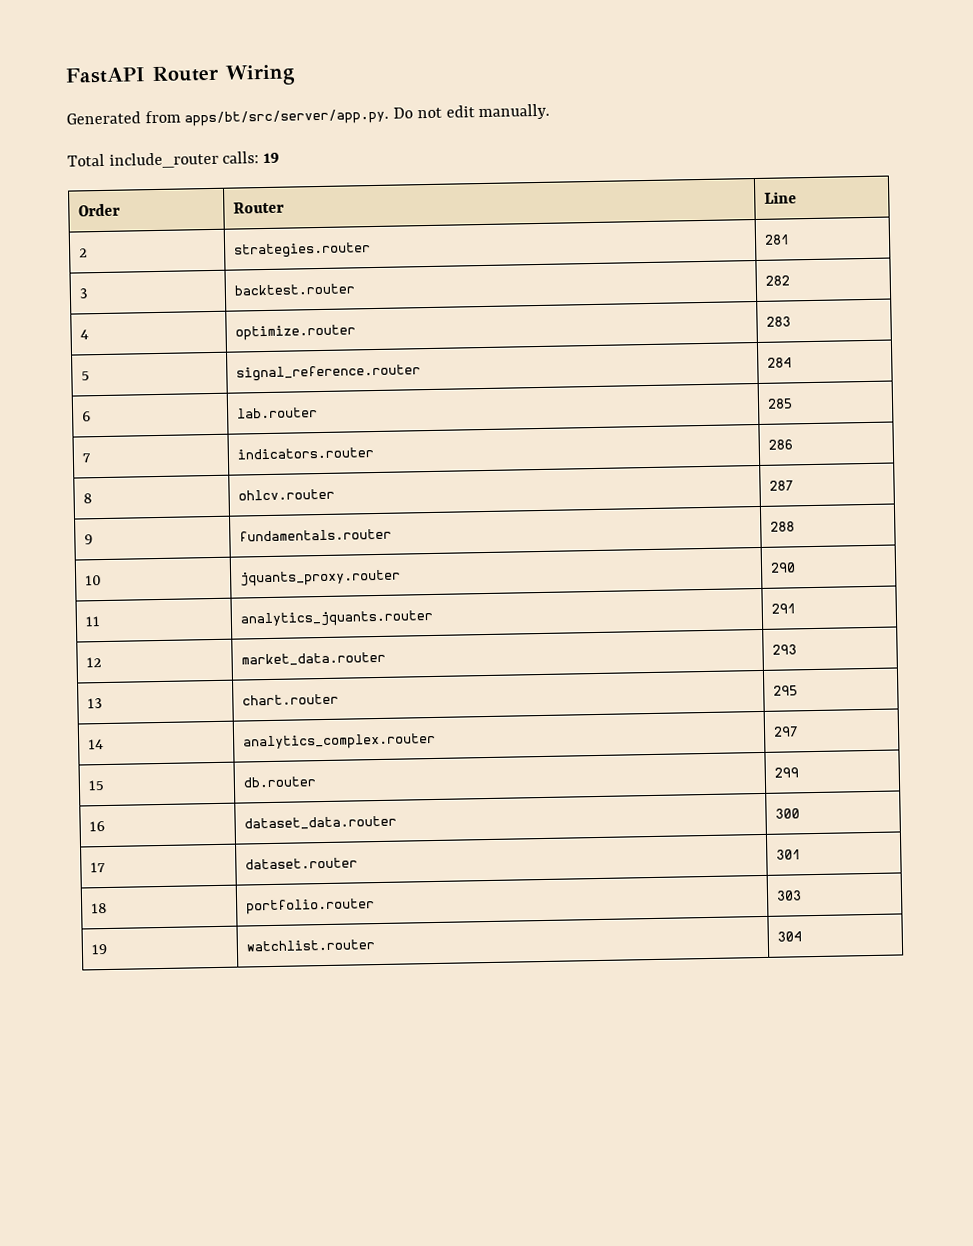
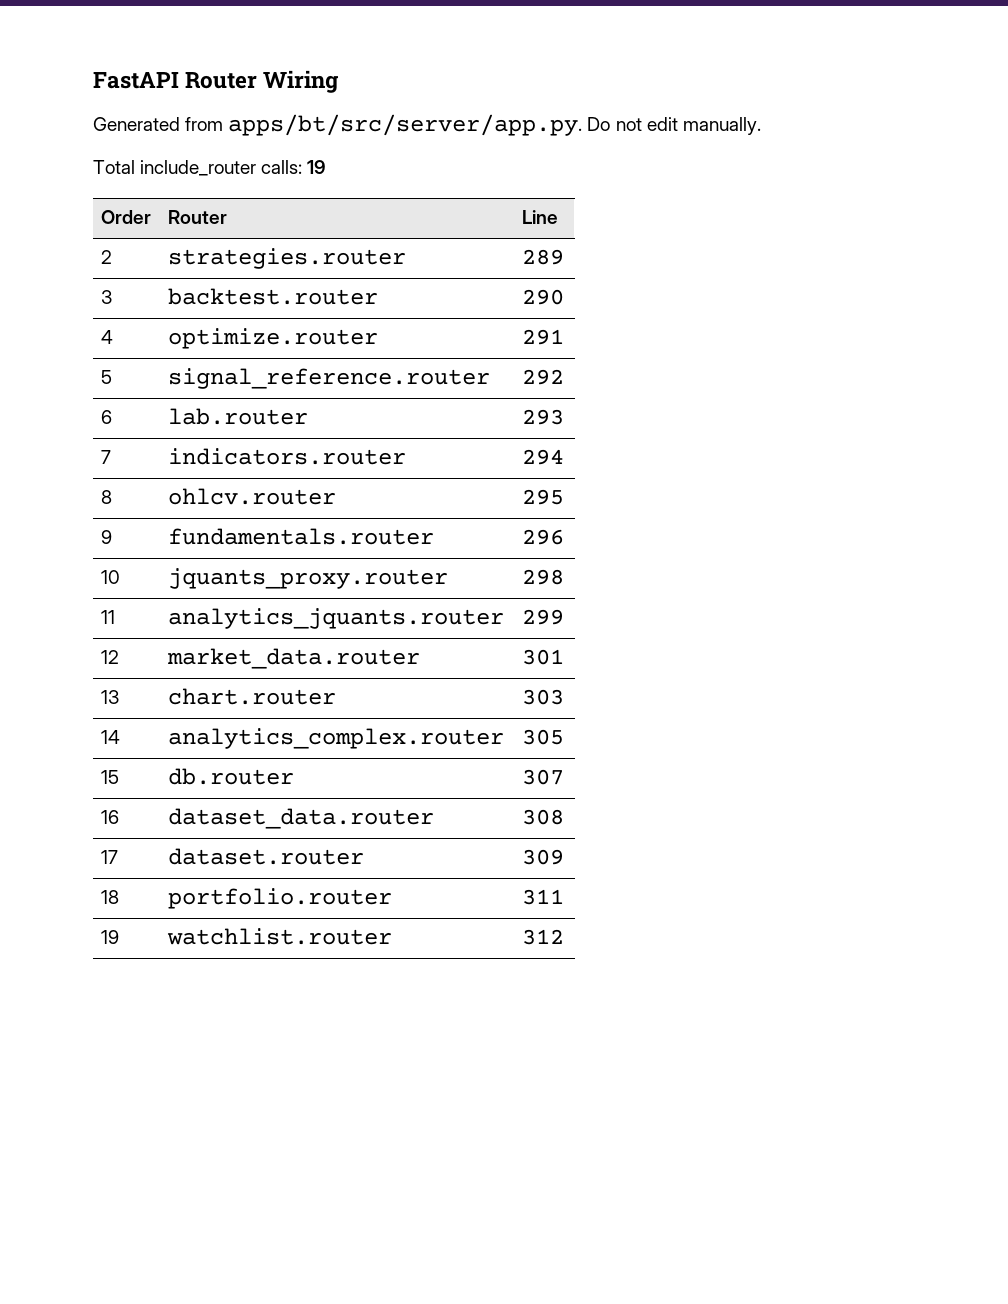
- 2 | strategies.router | 281
+ 2 | strategies.router | 289
- 3 | backtest.router | 282
+ 3 | backtest.router | 290
- 4 | optimize.router | 283
+ 4 | optimize.router | 291
- 5 | signal_reference.router | 284
+ 5 | signal_reference.router | 292
- 6 | lab.router | 285
+ 6 | lab.router | 293
- 7 | indicators.router | 286
+ 7 | indicators.router | 294
- 8 | ohlcv.router | 287
+ 8 | ohlcv.router | 295
- 9 | fundamentals.router | 288
+ 9 | fundamentals.router | 296
- 10 | jquants_proxy.router | 290
+ 10 | jquants_proxy.router | 298
- 11 | analytics_jquants.router | 291
+ 11 | analytics_jquants.router | 299
- 12 | market_data.router | 293
+ 12 | market_data.router | 301
- 13 | chart.router | 295
+ 13 | chart.router | 303
- 14 | analytics_complex.router | 297
+ 14 | analytics_complex.router | 305
- 15 | db.router | 299
+ 15 | db.router | 307
- 16 | dataset_data.router | 300
+ 16 | dataset_data.router | 308
- 17 | dataset.router | 301
+ 17 | dataset.router | 309
- 18 | portfolio.router | 303
+ 18 | portfolio.router | 311
- 19 | watchlist.router | 304
+ 19 | watchlist.router | 312

